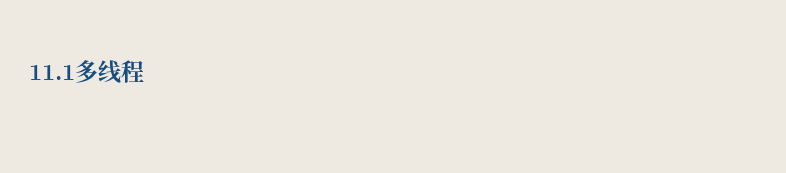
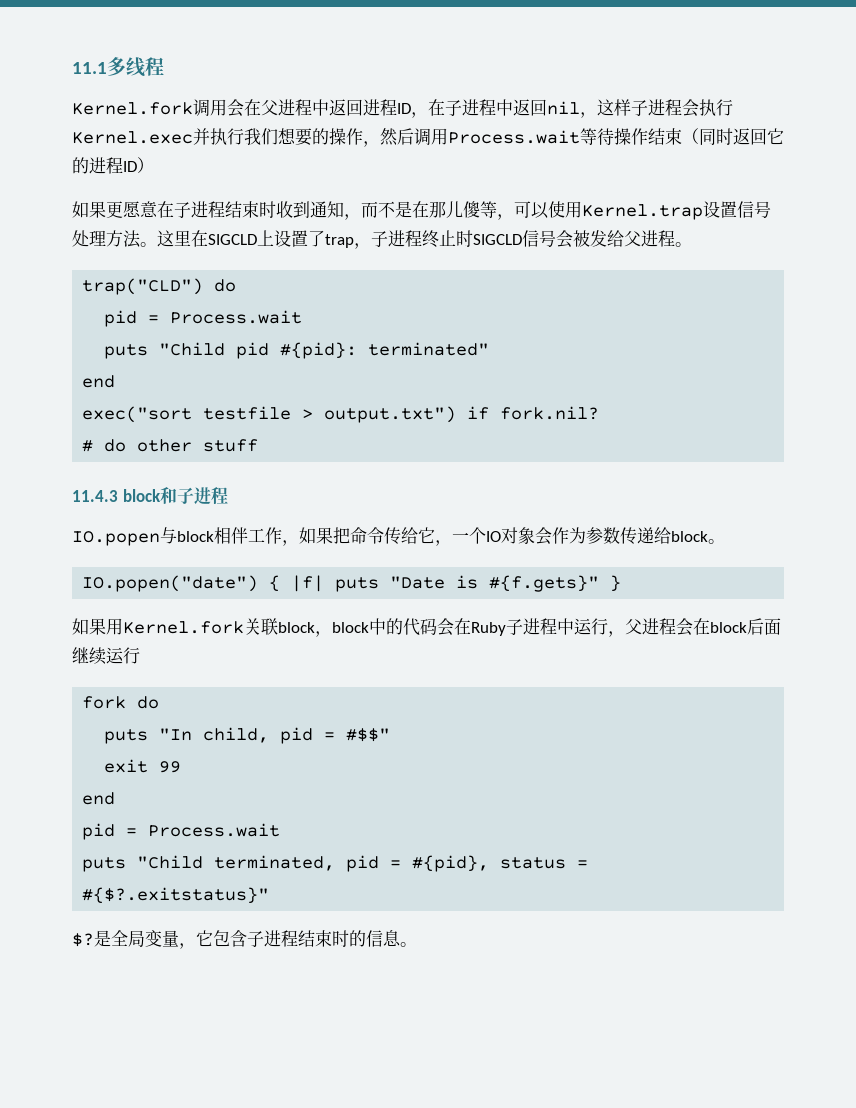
+ Kernel.fork调用会在父进程中返回进程ID，在子进程中返回nil，这样子进程会执行Kernel.exec并执行我们想要的操作，然后调用Process.wait等待操作结束（同时返回它的进程ID）
+ 如果更愿意在子进程结束时收到通知，而不是在那儿傻等，可以使用Kernel.trap设置信号处理方法。这里在SIGCLD上设置了trap，子进程终止时SIGCLD信号会被发给父进程。
+ trap("CLD") do
+ pid = Process.wait
+ puts "Child pid #{pid}: terminated"
+ end
+ exec("sort testfile > output.txt") if fork.nil?
+ # do other stuff
+ 11.4.3 block和子进程
+ IO.popen与block相伴工作，如果把命令传给它，一个IO对象会作为参数传递给block。
+ IO.popen("date") { |f| puts "Date is #{f.gets}" }
+ 如果用Kernel.fork关联block，block中的代码会在Ruby子进程中运行，父进程会在block后面继续运行
+ fork do
+ puts "In child, pid = #$$"
+ exit 99
+ end
+ pid = Process.wait
+ puts "Child terminated, pid = #{pid}, status = #{$?.exitstatus}"
+ $?是全局变量，它包含子进程结束时的信息。

